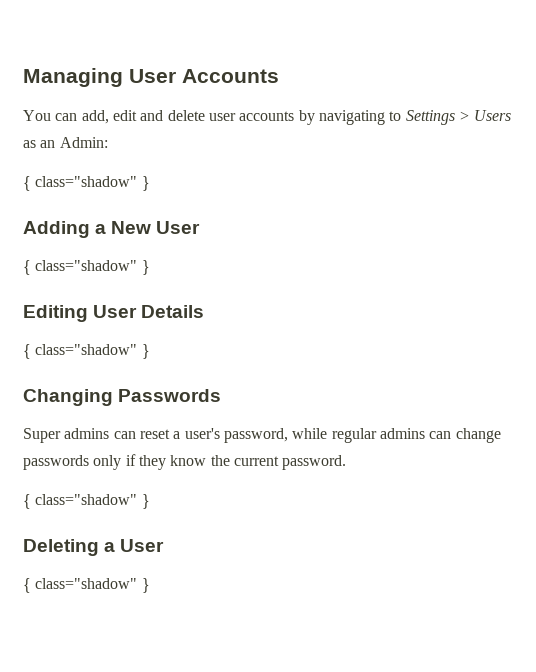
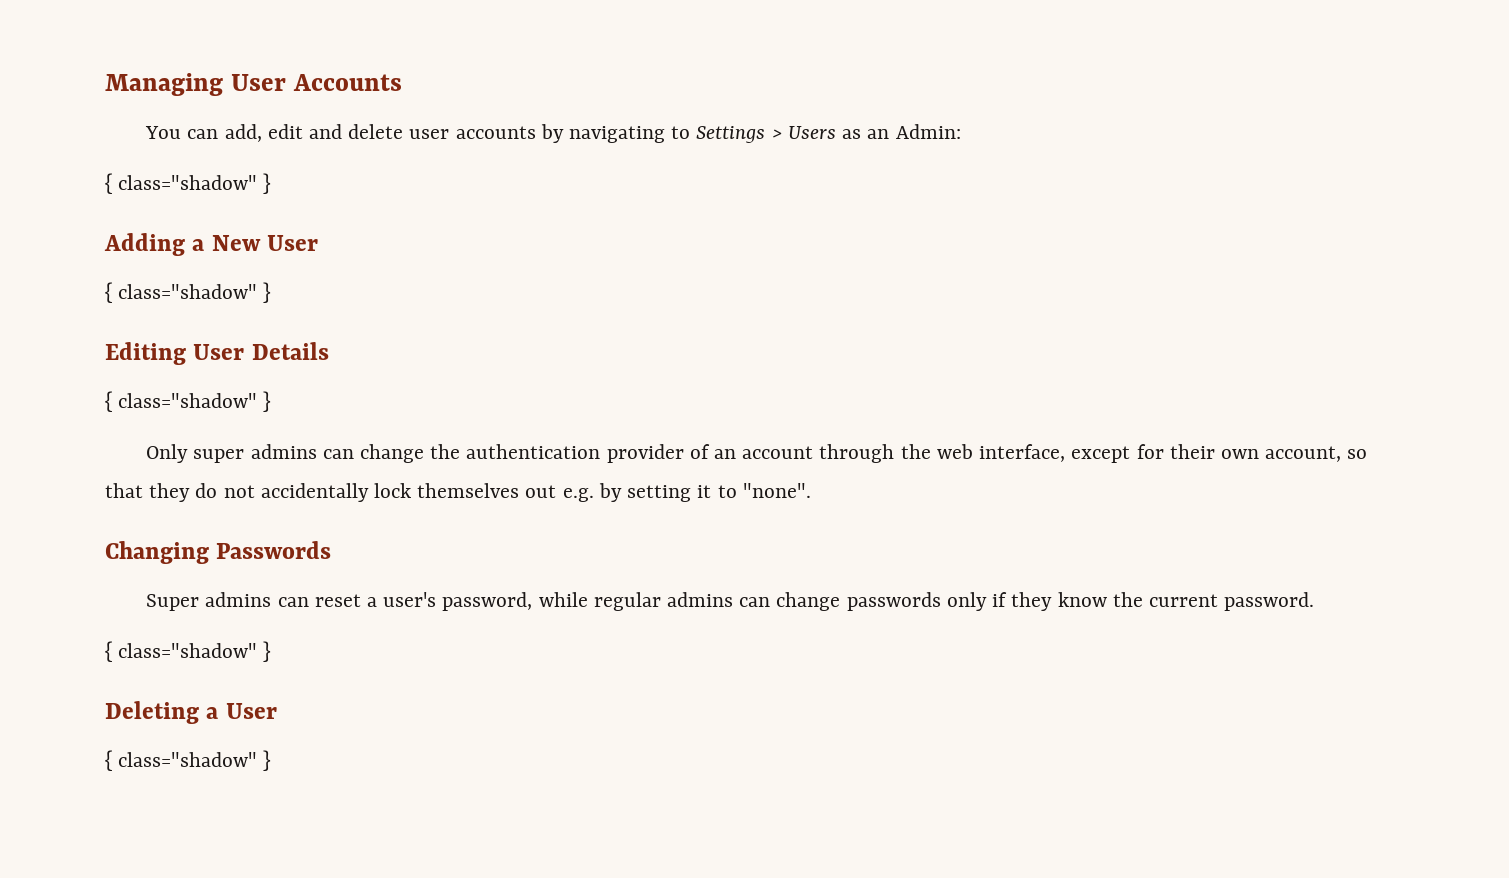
+ Only super admins can change the authentication provider of an account through the web interface, except for their own account, so that they do not accidentally lock themselves out e.g. by setting it to "none".

